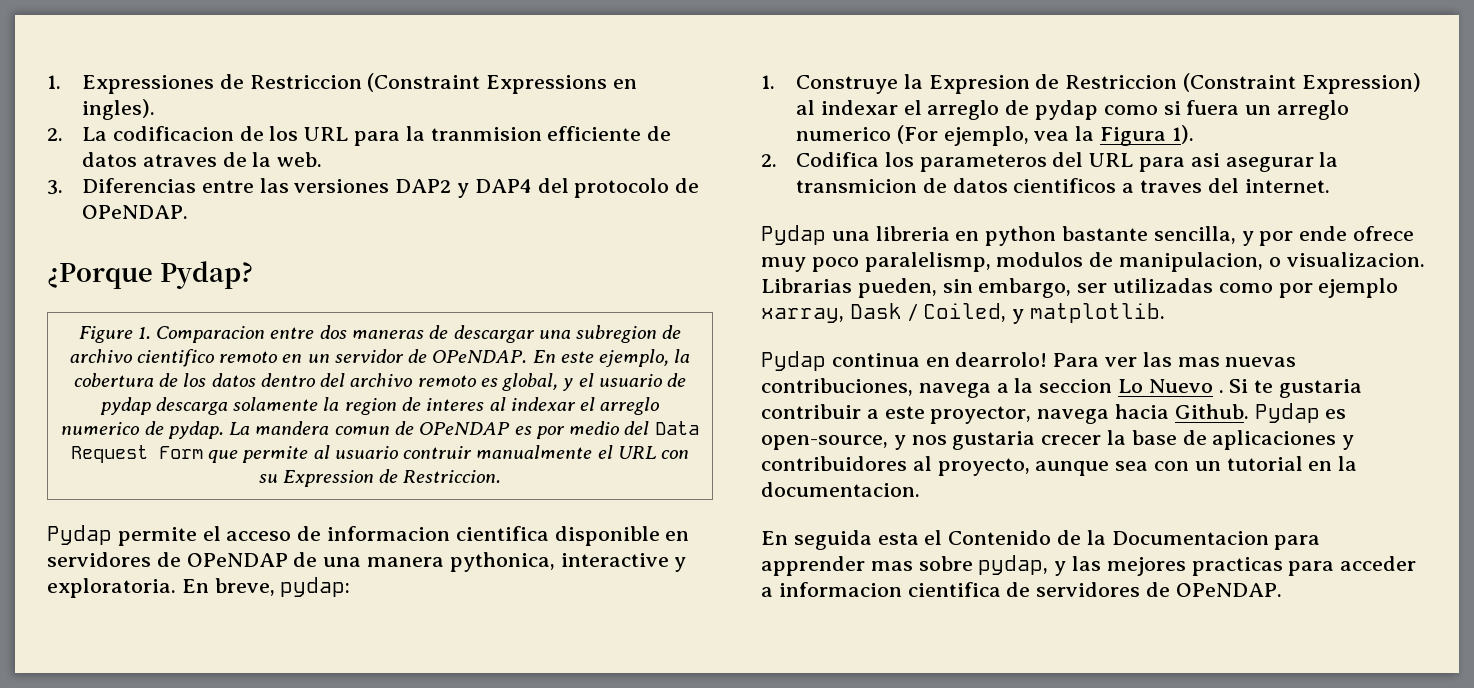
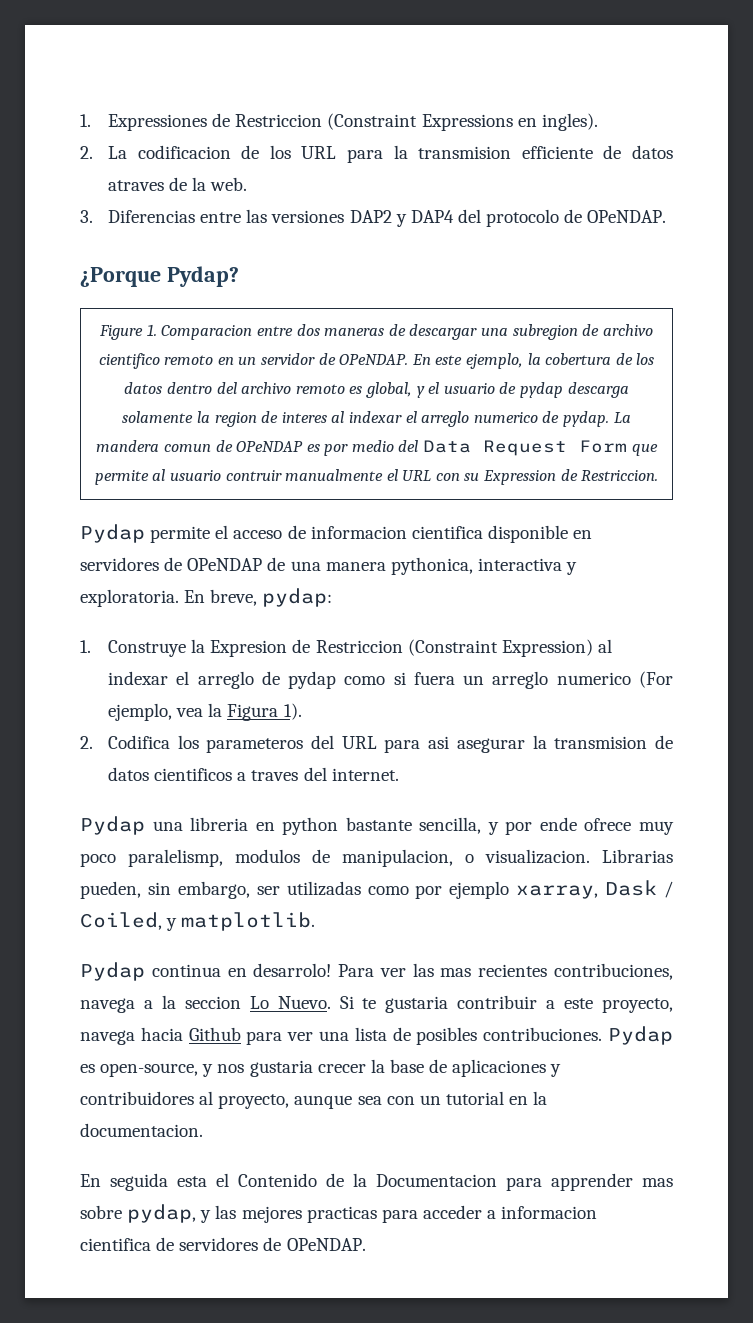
- 2. La codificacion de los URL para la tranmision efficiente de datos atraves de la web.
+ 2. La codificacion de los URL para la transmision efficiente de datos atraves de la web.
- Pydap permite el acceso de informacion cientifica disponible en servidores de OPeNDAP de una manera pythonica, interactive y exploratoria.
+ Pydap permite el acceso de informacion cientifica disponible en servidores de OPeNDAP de una manera pythonica, interactiva y exploratoria.
- 2. Codifica los parameteros del URL para asi asegurar la transmicion de datos cientificos a traves del internet.
+ 2. Codifica los parameteros del URL para asi asegurar la transmision de datos cientificos a traves del internet.
- Pydap continua en dearrolo!
+ Pydap continua en desarrolo!
- Para ver las mas nuevas contribuciones, navega a la seccion Lo Nuevo .
+ Para ver las mas recientes contribuciones, navega a la seccion Lo Nuevo.
- Si te gustaria contribuir a este proyector, navega hacia Github.
+ Si te gustaria contribuir a este proyecto, navega hacia Github para ver una lista de posibles contribuciones.

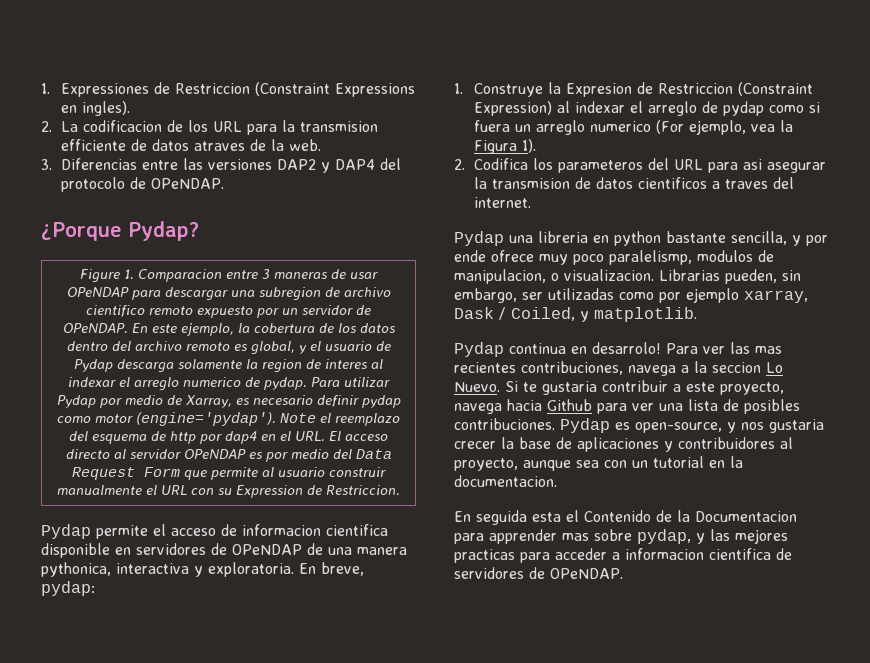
- Figure 1. Comparacion entre dos maneras de descargar una subregion de archivo cientifico remoto en un servidor de OPeNDAP.
+ Figure 1. Comparacion entre 3 maneras de usar OPeNDAP para descargar una subregion de archivo cientifico remoto expuesto por un servidor de OPeNDAP.
- En este ejemplo, la cobertura de los datos dentro del archivo remoto es global, y el usuario de pydap descarga solamente la region de interes al indexar el arreglo numerico de pydap.
+ En este ejemplo, la cobertura de los datos dentro del archivo remoto es global, y el usuario de Pydap descarga solamente la region de interes al indexar el arreglo numerico de pydap.
- La mandera comun de OPeNDAP es por medio del Data Request Form que permite al usuario contruir manualmente el URL con su Expression de Restriccion.
+ Para utilizar Pydap por medio de Xarray, es necesario definir pydap como motor (engine='pydap'). Note el reemplazo del esquema de http por dap4 en el URL. El acceso directo al servidor OPeNDAP es por medio del Data Request Form que permite al usuario construir manualmente el URL con su Expression de Restriccion.

